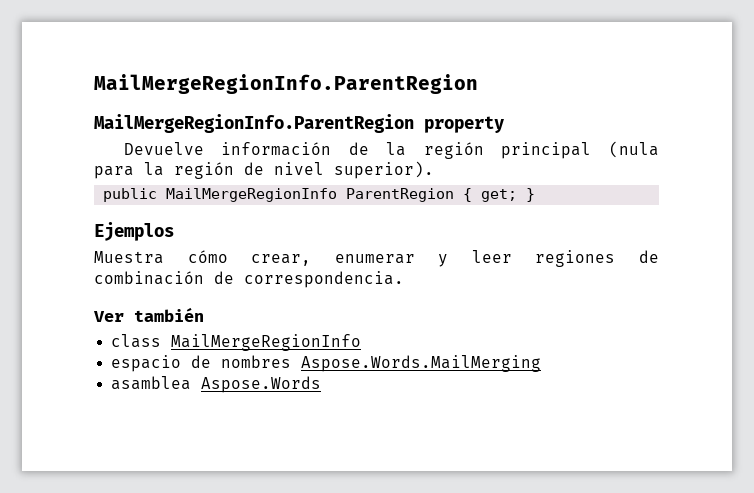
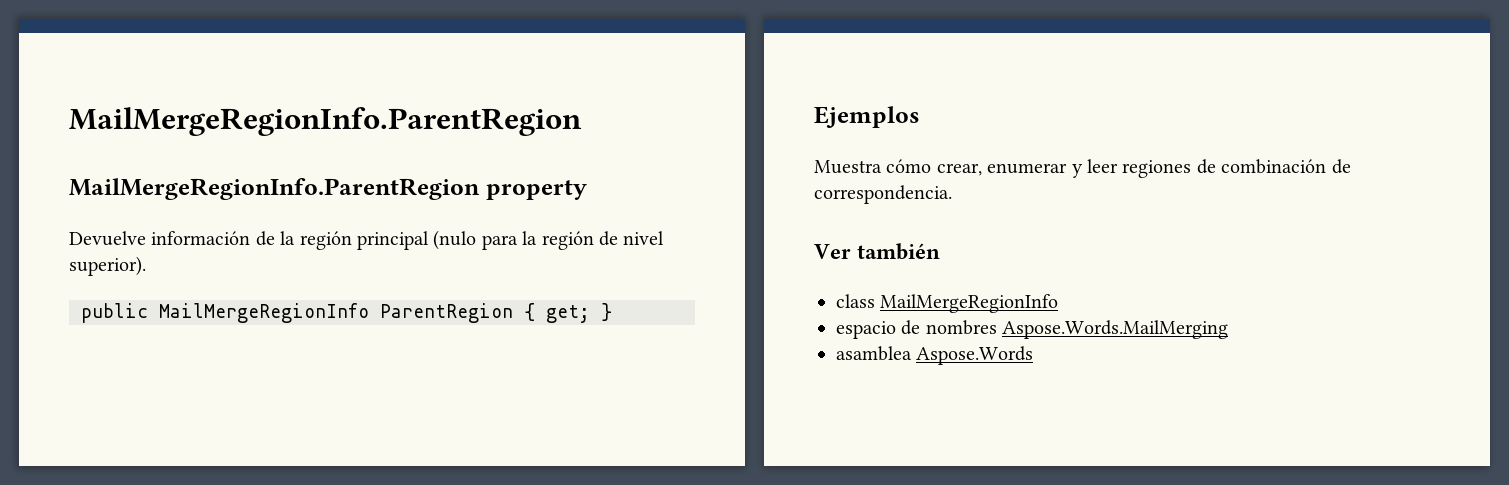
- Devuelve información de la región principal (nula para la región de nivel superior).
+ Devuelve información de la región principal (nulo para la región de nivel superior).

